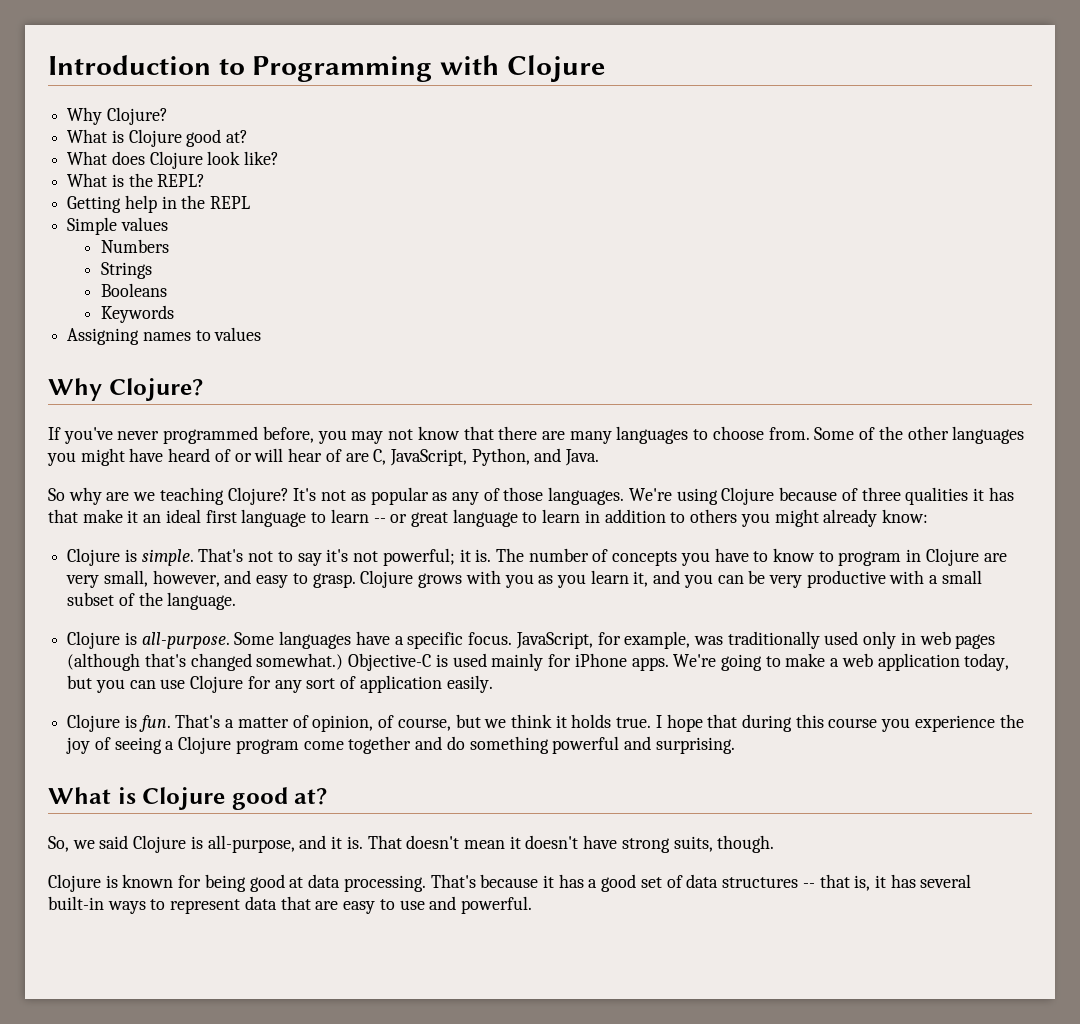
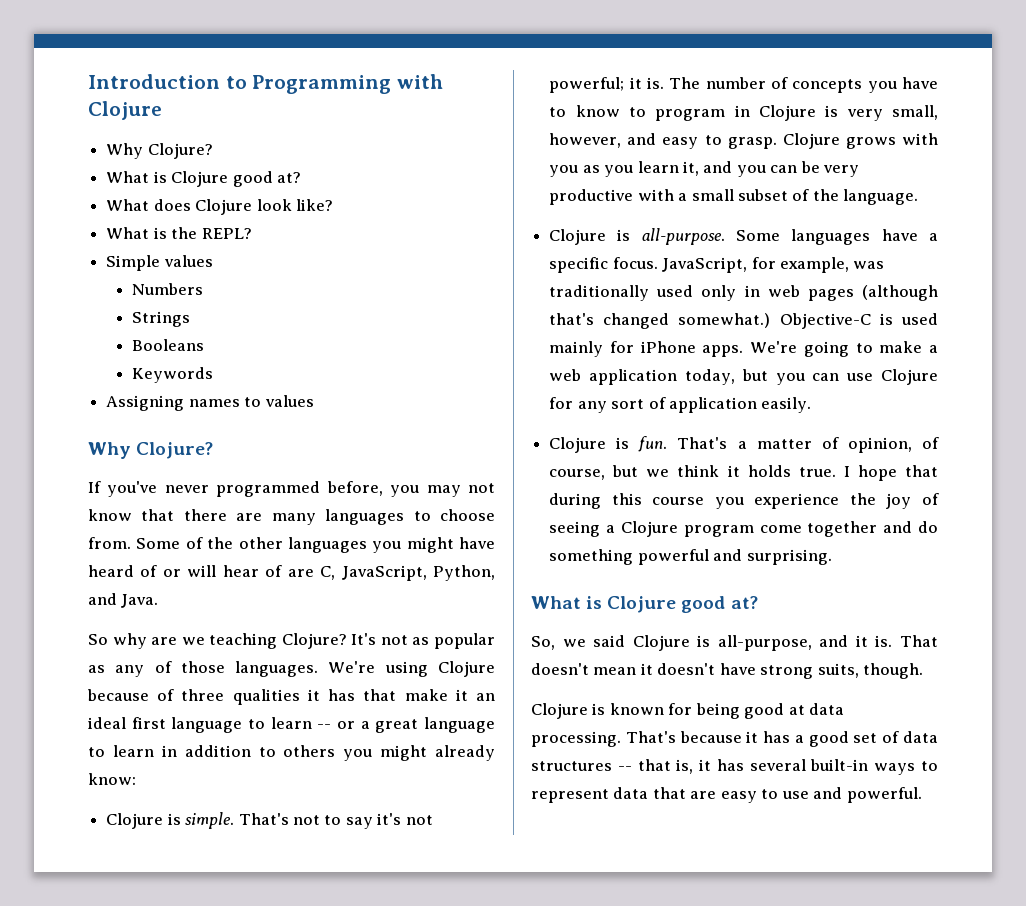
- Getting help in the REPL
- We're using Clojure because of three qualities it has that make it an ideal first language to learn -- or great language to learn in addition to others you might already know:
+ We're using Clojure because of three qualities it has that make it an ideal first language to learn -- or a great language to learn in addition to others you might already know:
- The number of concepts you have to know to program in Clojure are very small, however, and easy to grasp.
+ The number of concepts you have to know to program in Clojure is very small, however, and easy to grasp.

